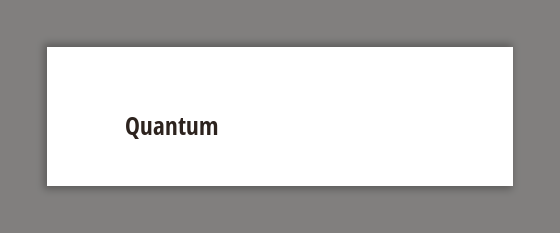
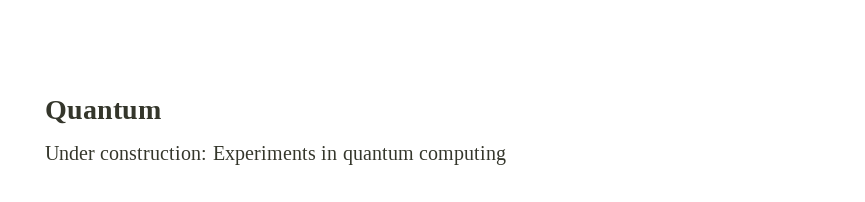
+ Under construction: Experiments in quantum computing

